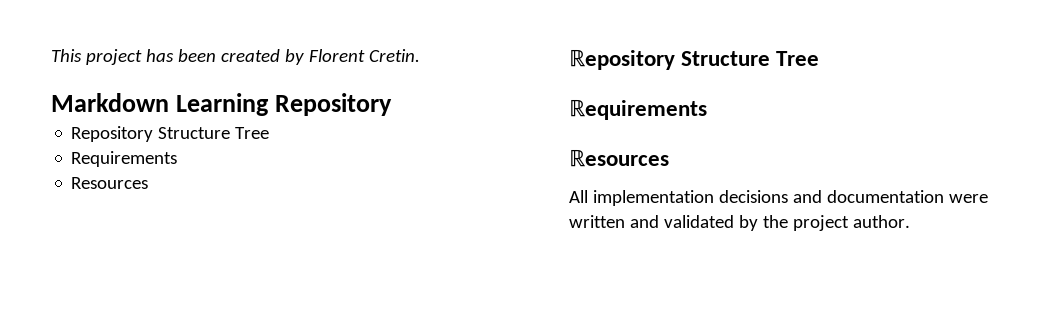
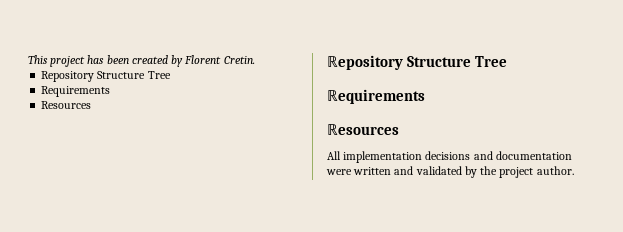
- Markdown Learning Repository

